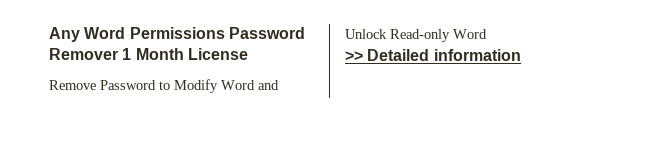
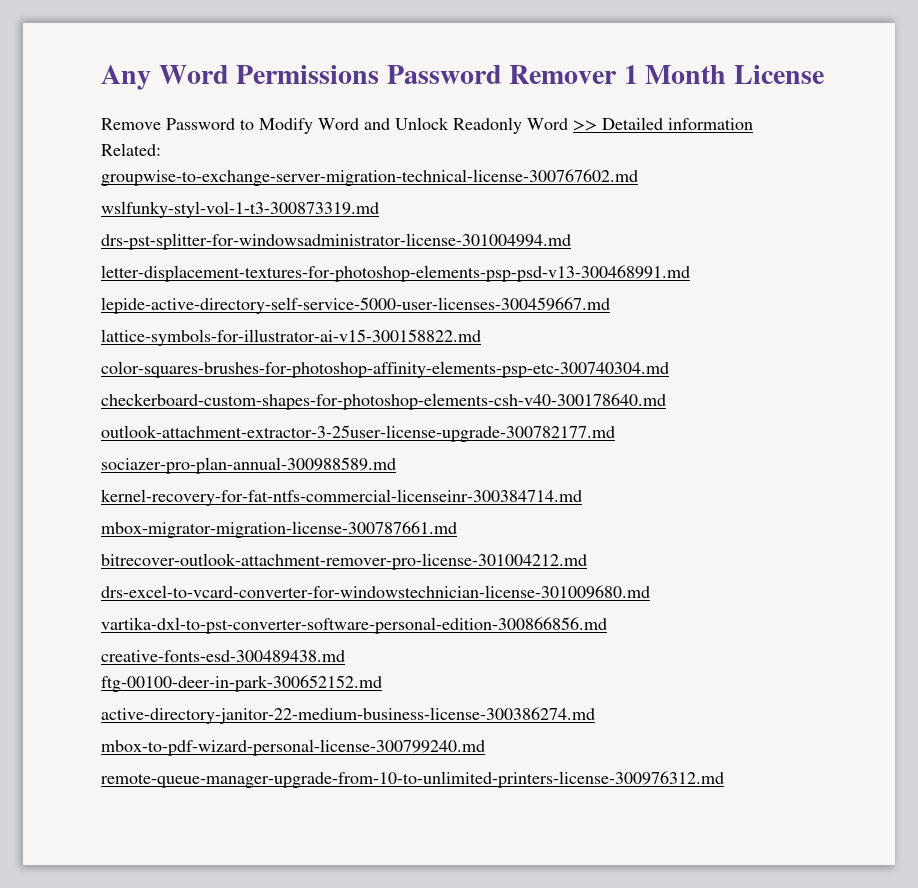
- Remove Password to Modify Word and Unlock Read-only Word
- >> Detailed information
+ Remove Password to Modify Word and Unlock Readonly Word >> Detailed information
+ Related:
+ groupwise-to-exchange-server-migration-technical-license-300767602.md
+ wslfunky-styl-vol-1-t3-300873319.md
+ drs-pst-splitter-for-windowsadministrator-license-301004994.md
+ letter-displacement-textures-for-photoshop-elements-psp-psd-v13-300468991.md
+ lepide-active-directory-self-service-5000-user-licenses-300459667.md
+ lattice-symbols-for-illustrator-ai-v15-300158822.md
+ color-squares-brushes-for-photoshop-affinity-elements-psp-etc-300740304.md
+ checkerboard-custom-shapes-for-photoshop-elements-csh-v40-300178640.md
+ outlook-attachment-extractor-3-25user-license-upgrade-300782177.md
+ sociazer-pro-plan-annual-300988589.md
+ kernel-recovery-for-fat-ntfs-commercial-licenseinr-300384714.md
+ mbox-migrator-migration-license-300787661.md
+ bitrecover-outlook-attachment-remover-pro-license-301004212.md
+ drs-excel-to-vcard-converter-for-windowstechnician-license-301009680.md
+ vartika-dxl-to-pst-converter-software-personal-edition-300866856.md
+ creative-fonts-esd-300489438.md
+ ftg-00100-deer-in-park-300652152.md
+ active-directory-janitor-22-medium-business-license-300386274.md
+ mbox-to-pdf-wizard-personal-license-300799240.md
+ remote-queue-manager-upgrade-from-10-to-unlimited-printers-license-300976312.md

